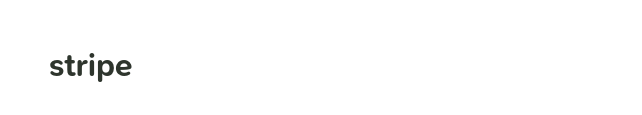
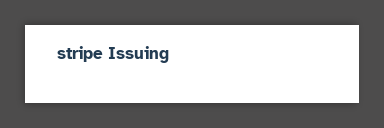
- stripe
+ stripe Issuing

